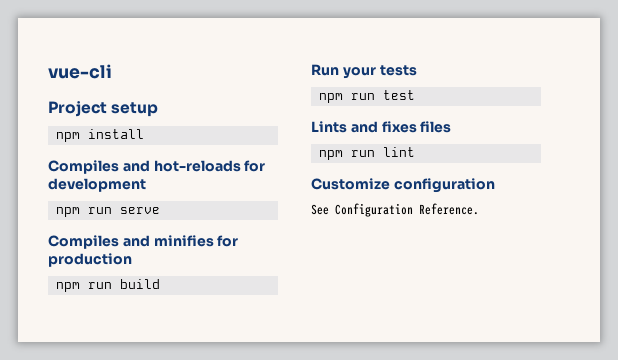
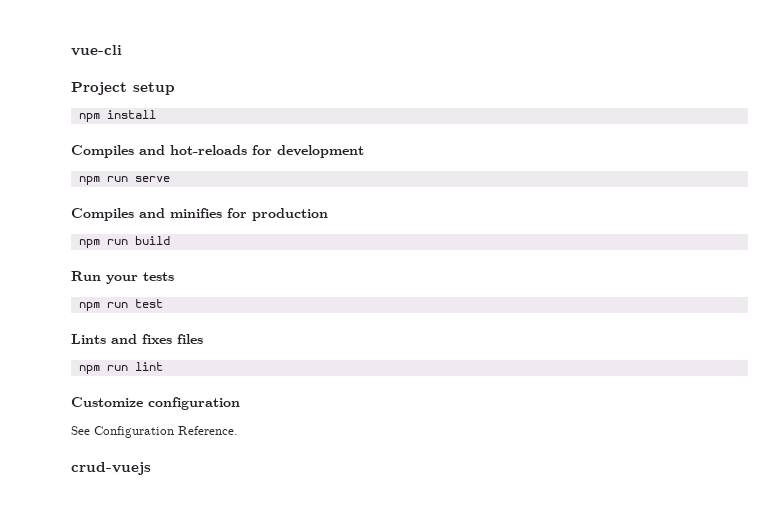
+ crud-vuejs

